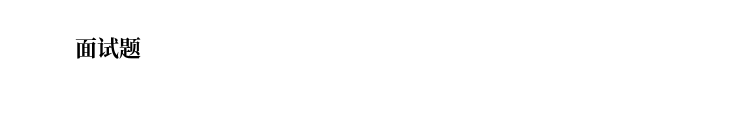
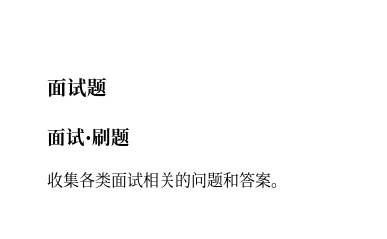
+ 面试·刷题
+ 收集各类面试相关的问题和答案。

